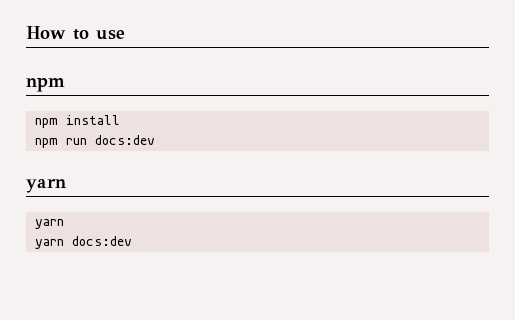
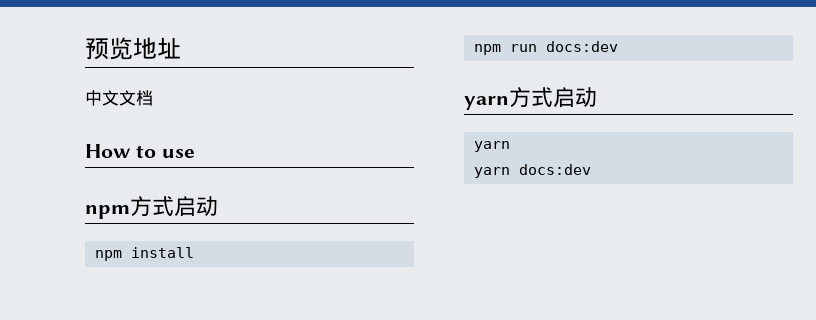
+ 预览地址
+ 中文文档
  How to use
- npm
+ npm方式启动
  npm run docs:dev
- yarn
+ yarn方式启动

